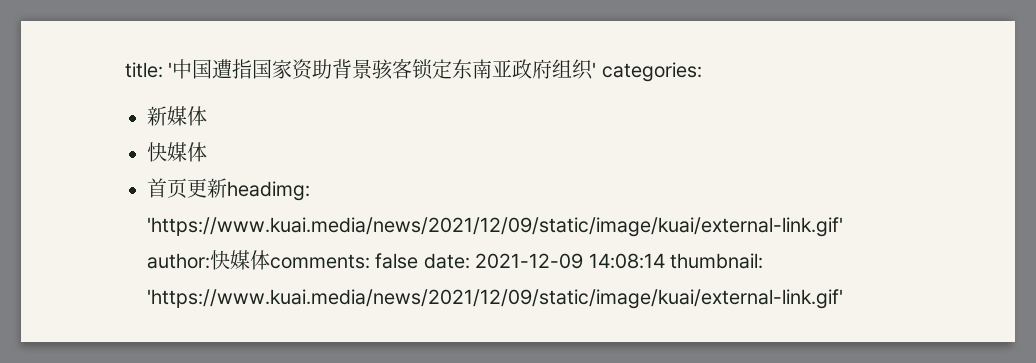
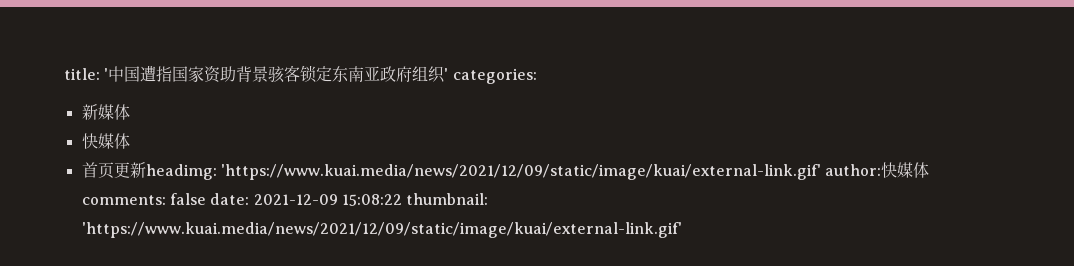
- 首页更新headimg: 'https://www.kuai.media/news/2021/12/09/static/image/kuai/external-link.gif' author:快媒体comments: false date: 2021-12-09 14:08:14 thumbnail: 'https://www.kuai.media/news/2021/12/09/static/image/kuai/external-link.gif'
+ 首页更新headimg: 'https://www.kuai.media/news/2021/12/09/static/image/kuai/external-link.gif' author:快媒体comments: false date: 2021-12-09 15:08:22 thumbnail: 'https://www.kuai.media/news/2021/12/09/static/image/kuai/external-link.gif'

